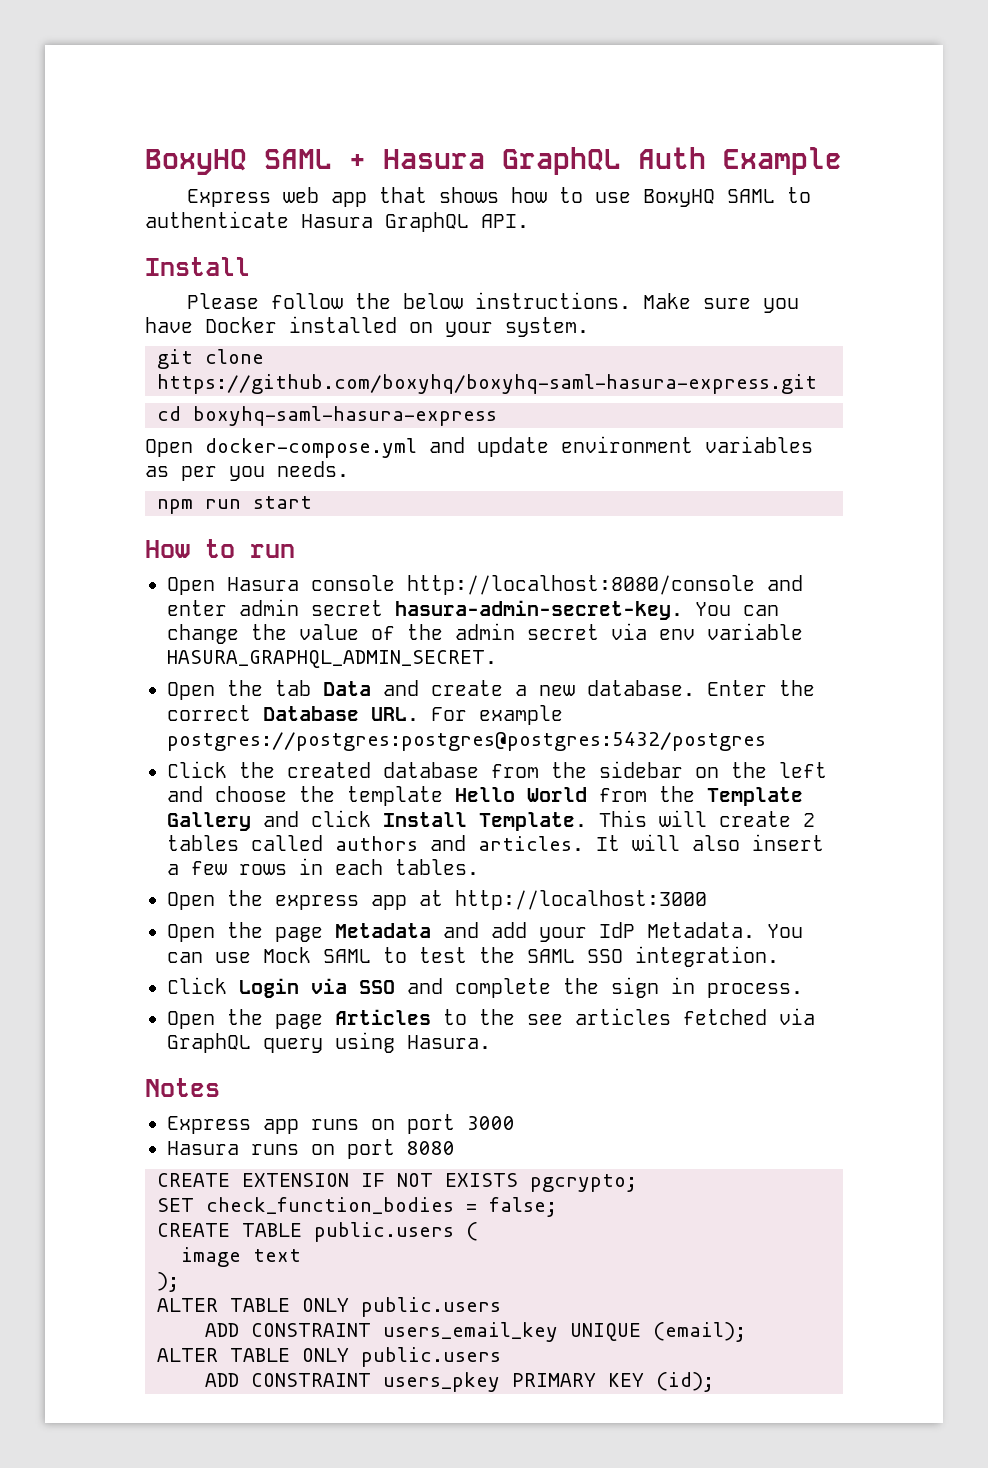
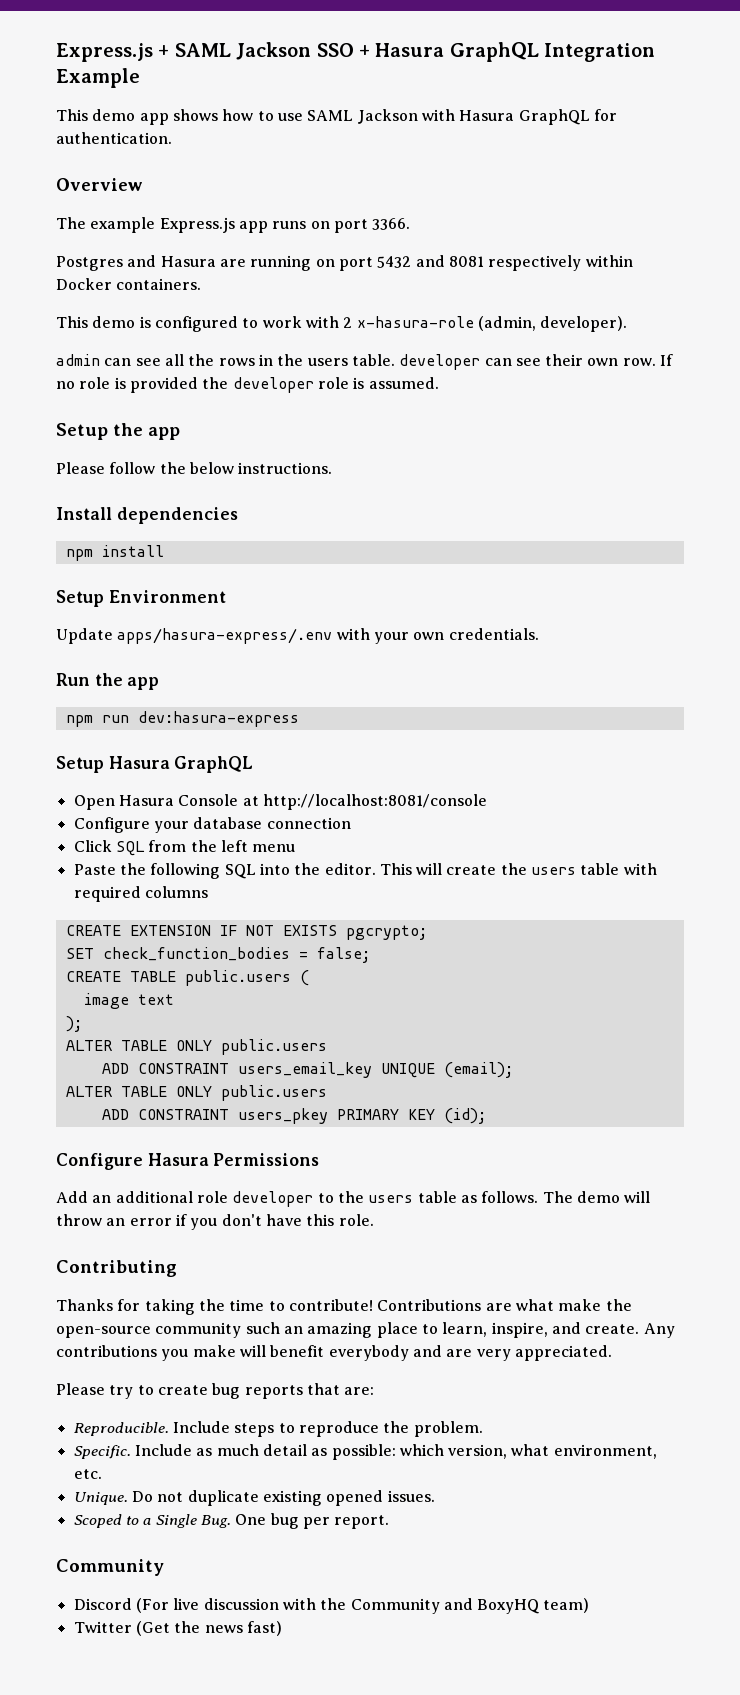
- BoxyHQ SAML + Hasura GraphQL Auth Example
+ Express.js + SAML Jackson SSO + Hasura GraphQL Integration Example
- Express web app that shows how to use BoxyHQ SAML to authenticate Hasura GraphQL API.
- Install
+ This demo app shows how to use SAML Jackson with Hasura GraphQL for authentication.
+ Overview
+ The example Express.js app runs on port 3366.
+ Postgres and Hasura are running on port 5432 and 8081 respectively within Docker containers.
+ This demo is configured to work with 2 x-hasura-role (admin, developer).
+ admin can see all the rows in the users table. developer can see their own row. If no role is provided the developer role is assumed.
+ Setup the app
- Please follow the below instructions. Make sure you have Docker installed on your system.
- git clone https://github.com/boxyhq/boxyhq-saml-hasura-express.git
- cd boxyhq-saml-hasura-express
- Open docker-compose.yml and update environment variables as per you needs.
- npm run start
- How to run
- Open Hasura console http://localhost:8080/console and enter admin secret hasura-admin-secret-key. You can change the value of the admin secret via env variable HASURA_GRAPHQL_ADMIN_SECRET.
- Open the tab Data and create a new database. Enter the correct Database URL. For example postgres://postgres:postgres@postgres:5432/postgres
- Click the created database from the sidebar on the left and choose the template Hello World from the Template Gallery and click Install Template. This will create 2 tables called authors and articles. It will also insert a few rows in each tables.
- Open the express app at http://localhost:3000
- Open the page Metadata and add your IdP Metadata. You can use Mock SAML to test the SAML SSO integration.
- Click Login via SSO and complete the sign in process.
- Open the page Articles to the see articles fetched via GraphQL query using Hasura.
- Notes
- Express app runs on port 3000
- Hasura runs on port 8080
+ Please follow the below instructions.
+ Install dependencies
+ npm install
+ Setup Environment
+ Update apps/hasura-express/.env with your own credentials.
+ Run the app
+ npm run dev:hasura-express
+ Setup Hasura GraphQL
+ Open Hasura Console at http://localhost:8081/console
+ Configure your database connection
+ Click SQL from the left menu
+ Paste the following SQL into the editor. This will create the users table with required columns
+ Configure Hasura Permissions
+ Add an additional role developer to the users table as follows. The demo will throw an error if you don't have this role.
+ Contributing
+ Thanks for taking the time to contribute! Contributions are what make the open-source community such an amazing place to learn, inspire, and create. Any contributions you make will benefit everybody and are very appreciated.
+ Please try to create bug reports that are:
+ Reproducible. Include steps to reproduce the problem.
+ Specific. Include as much detail as possible: which version, what environment, etc.
+ Unique. Do not duplicate existing opened issues.
+ Scoped to a Single Bug. One bug per report.
+ Community
+ Discord (For live discussion with the Community and BoxyHQ team)
+ Twitter (Get the news fast)

